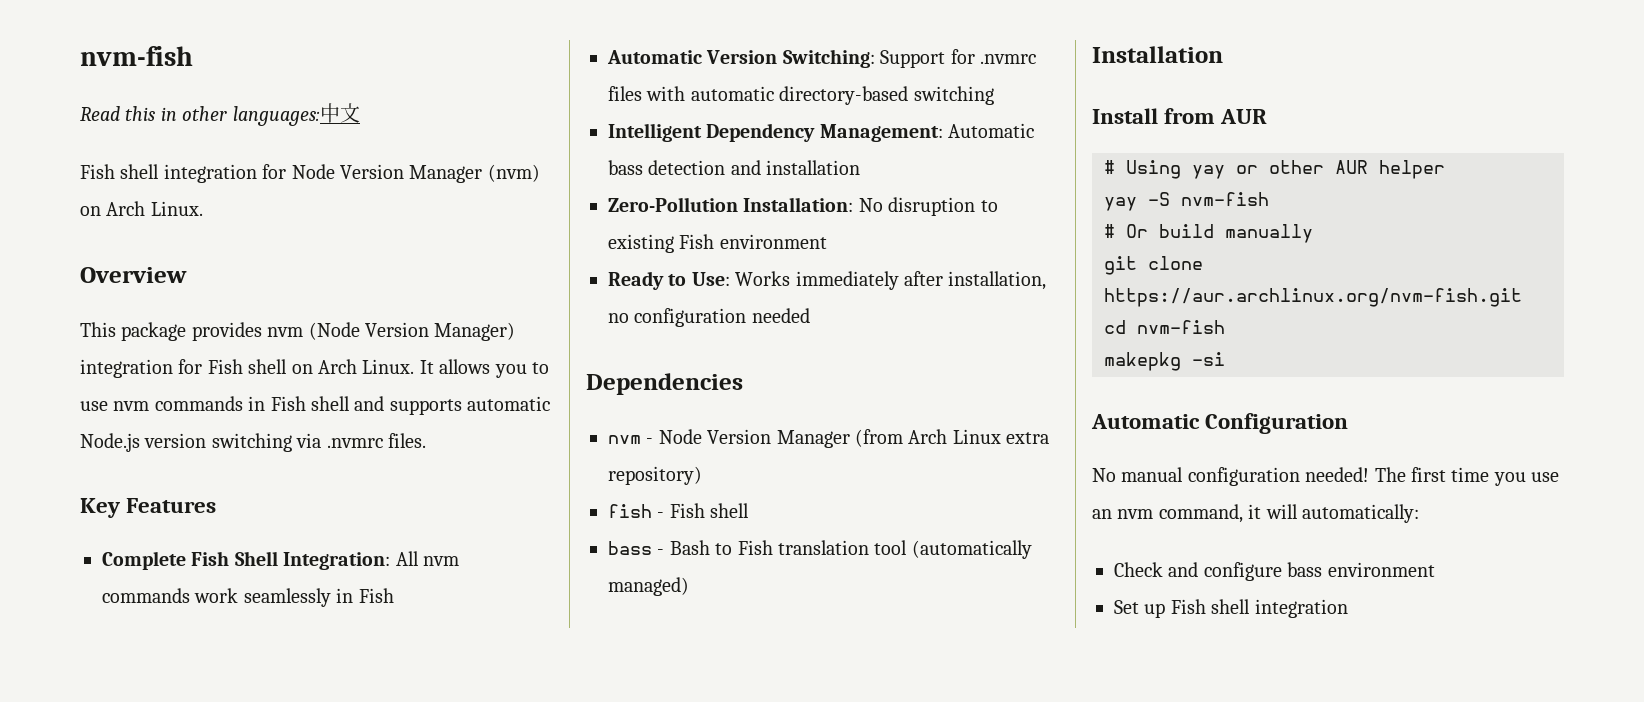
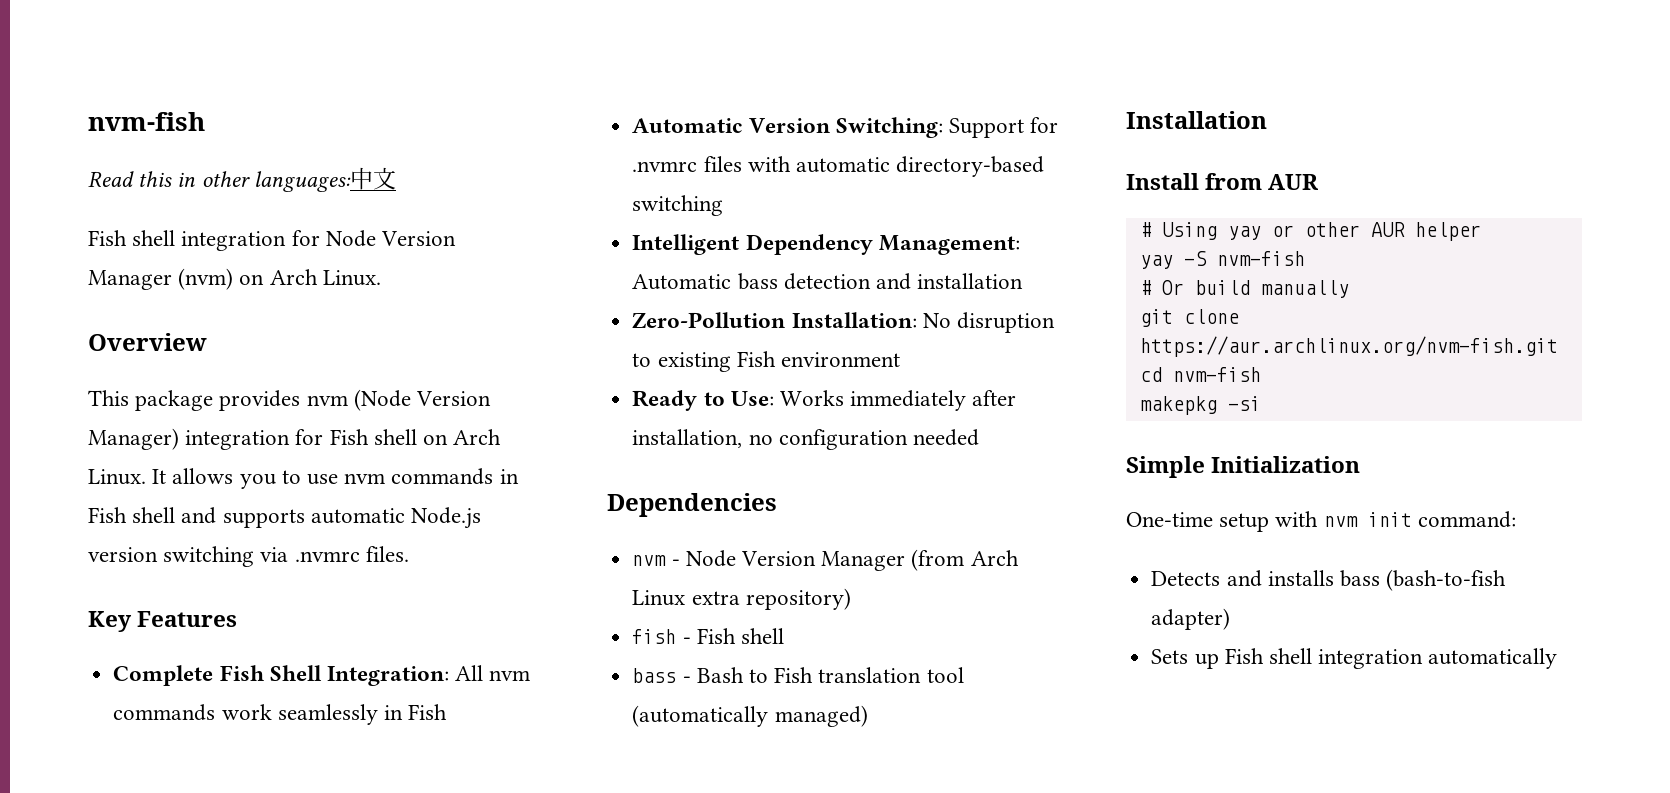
- Automatic Configuration
- No manual configuration needed! The first time you use an nvm command, it will automatically:
- Check and configure bass environment
- Set up Fish shell integration
+ Simple Initialization
+ One-time setup with nvm init command:
+ Detects and installs bass (bash-to-fish adapter)
+ Sets up Fish shell integration automatically

